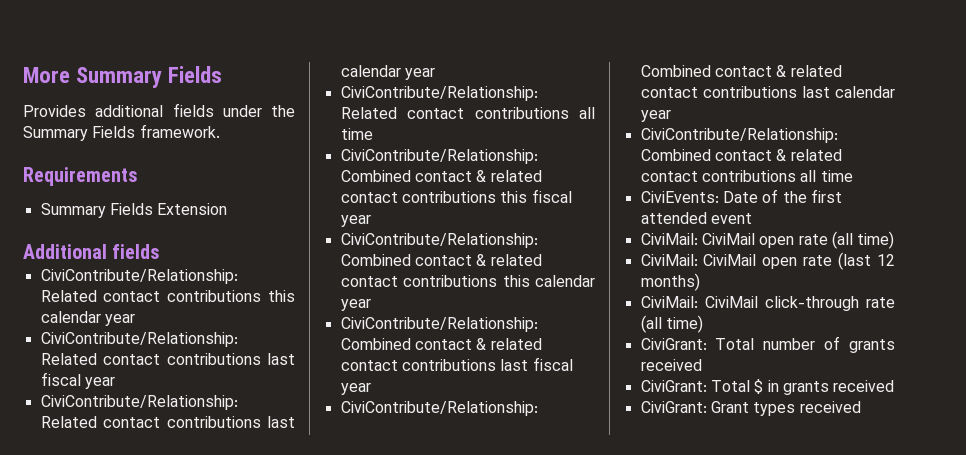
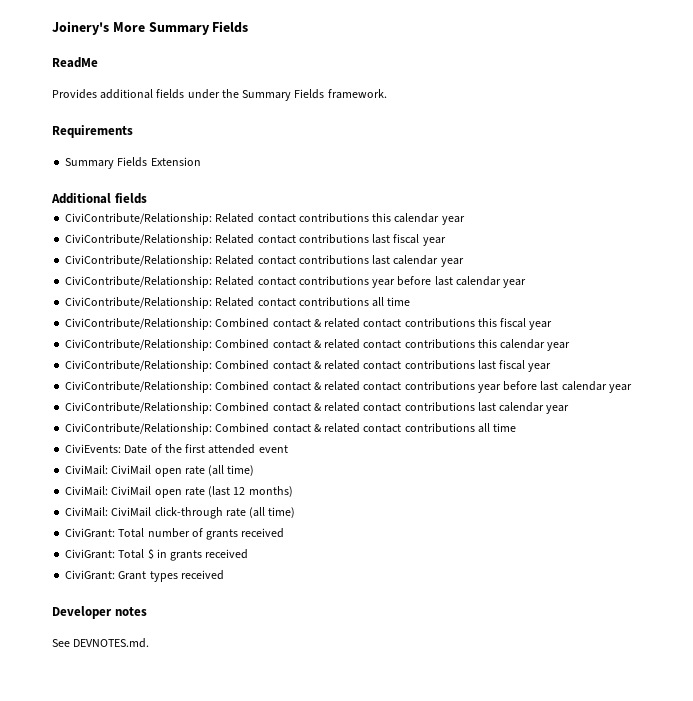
- More Summary Fields
+ Joinery's More Summary Fields
+ ReadMe
+ CiviContribute/Relationship: Related contact contributions year before last calendar year
+ CiviContribute/Relationship: Combined contact & related contact contributions year before last calendar year
+ Developer notes
+ See DEVNOTES.md.

